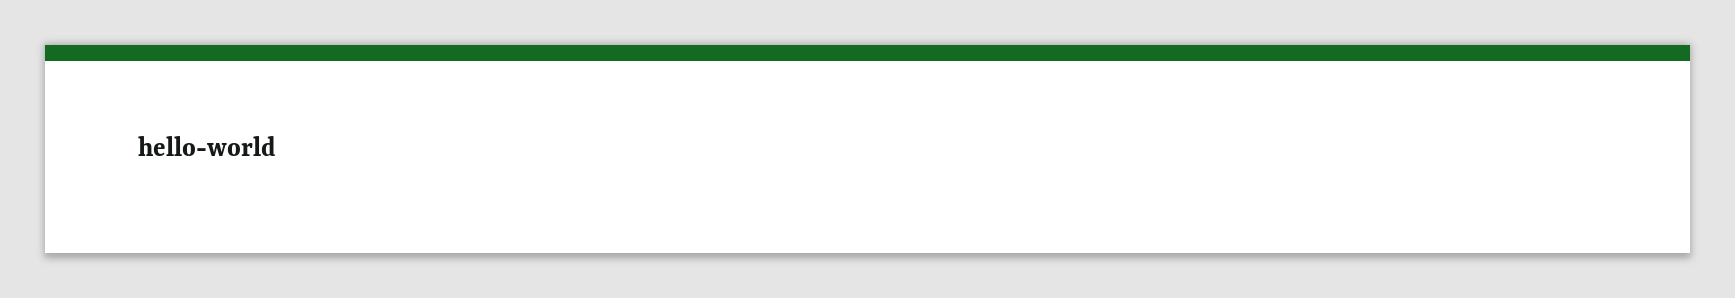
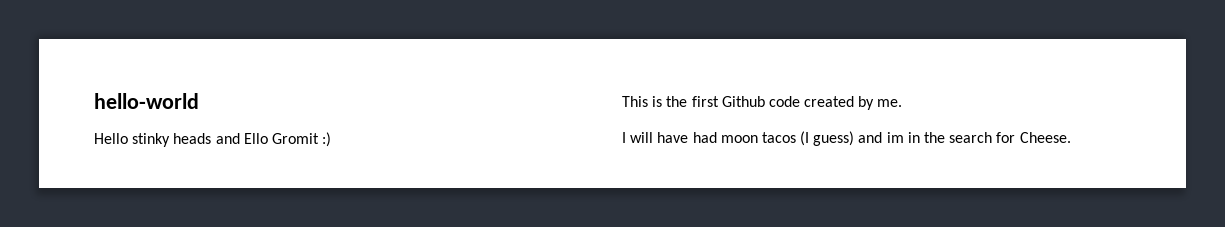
+ Hello stinky heads and Ello Gromit :)
+ This is the first Github code created by me.
+ I will have had moon tacos (I guess) and im in the search for Cheese.

